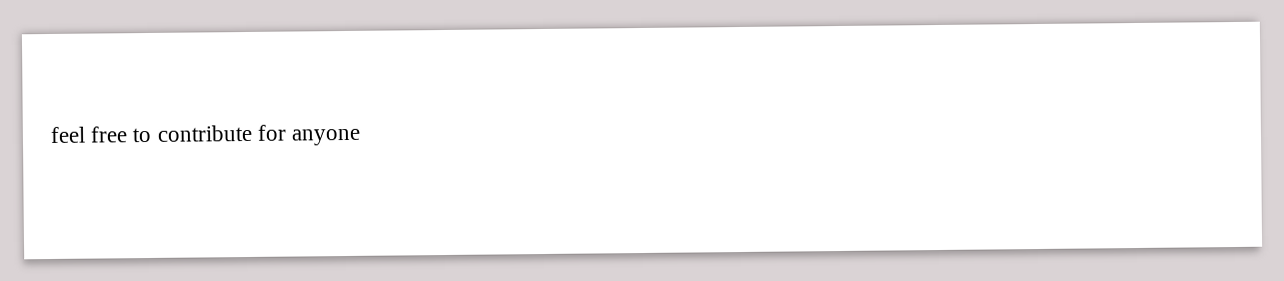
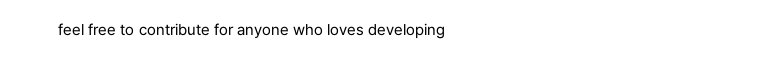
- feel free to contribute for anyone
+ feel free to contribute for anyone who loves developing

